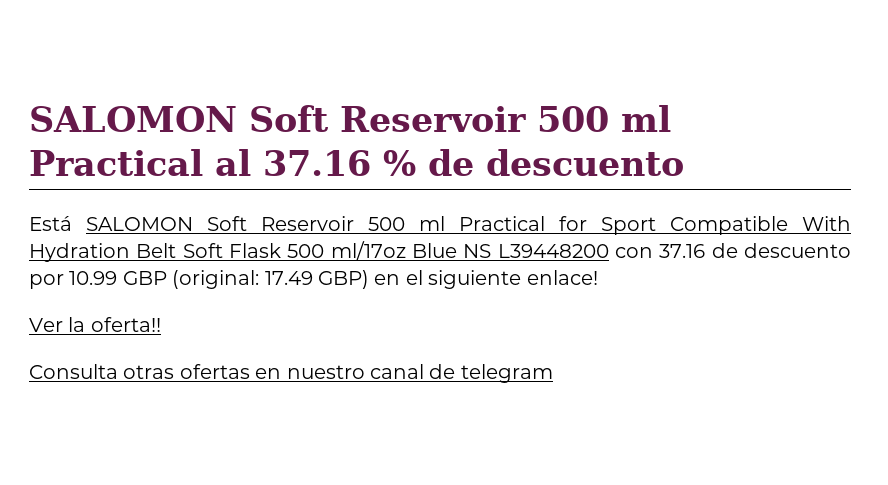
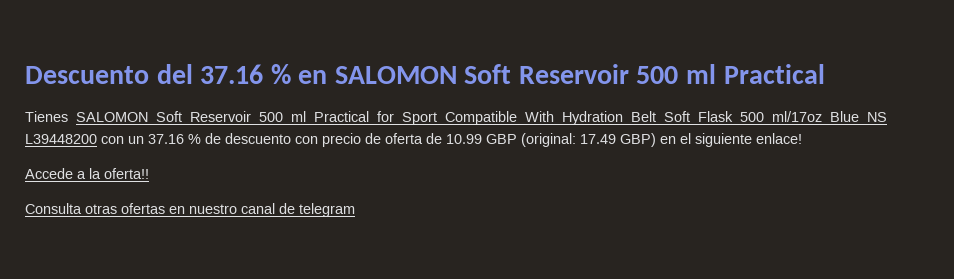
- SALOMON Soft Reservoir 500 ml Practical al 37.16 % de descuento
- Está SALOMON Soft Reservoir 500 ml Practical for Sport Compatible With Hydration Belt Soft Flask 500 ml/17oz Blue NS L39448200 con 37.16 de descuento por 10.99 GBP (original: 17.49 GBP) en el siguiente enlace!
+ Descuento del 37.16 % en SALOMON Soft Reservoir 500 ml Practical
+ Tienes SALOMON Soft Reservoir 500 ml Practical for Sport Compatible With Hydration Belt Soft Flask 500 ml/17oz Blue NS L39448200 con un 37.16 % de descuento con precio de oferta de 10.99 GBP (original: 17.49 GBP) en el siguiente enlace!
- Ver la oferta!!
+ Accede a la oferta!!

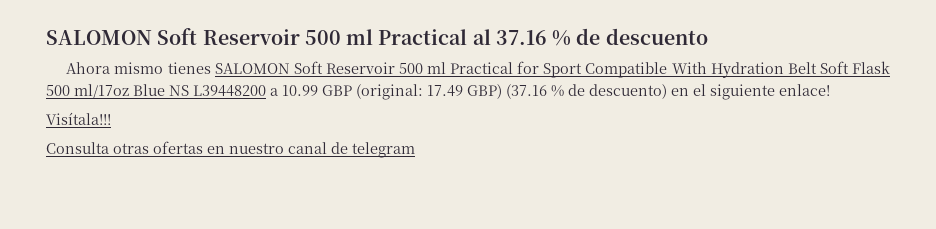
- Descuento del 37.16 % en SALOMON Soft Reservoir 500 ml Practical
- Tienes SALOMON Soft Reservoir 500 ml Practical for Sport Compatible With Hydration Belt Soft Flask 500 ml/17oz Blue NS L39448200 con un 37.16 % de descuento con precio de oferta de 10.99 GBP (original: 17.49 GBP) en el siguiente enlace!
+ SALOMON Soft Reservoir 500 ml Practical al 37.16 % de descuento
+ Ahora mismo tienes SALOMON Soft Reservoir 500 ml Practical for Sport Compatible With Hydration Belt Soft Flask 500 ml/17oz Blue NS L39448200 a 10.99 GBP (original: 17.49 GBP) (37.16 % de descuento) en el siguiente enlace!
- Accede a la oferta!!
+ Visítala!!!

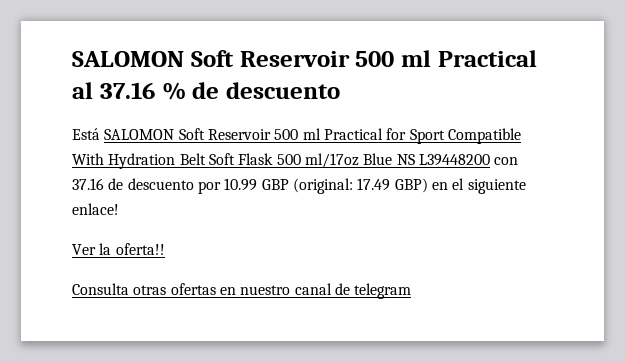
- Ahora mismo tienes SALOMON Soft Reservoir 500 ml Practical for Sport Compatible With Hydration Belt Soft Flask 500 ml/17oz Blue NS L39448200 a 10.99 GBP (original: 17.49 GBP) (37.16 % de descuento) en el siguiente enlace!
+ Está SALOMON Soft Reservoir 500 ml Practical for Sport Compatible With Hydration Belt Soft Flask 500 ml/17oz Blue NS L39448200 con 37.16 de descuento por 10.99 GBP (original: 17.49 GBP) en el siguiente enlace!
- Visítala!!!
+ Ver la oferta!!

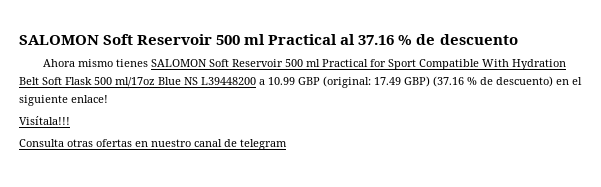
- Está SALOMON Soft Reservoir 500 ml Practical for Sport Compatible With Hydration Belt Soft Flask 500 ml/17oz Blue NS L39448200 con 37.16 de descuento por 10.99 GBP (original: 17.49 GBP) en el siguiente enlace!
+ Ahora mismo tienes SALOMON Soft Reservoir 500 ml Practical for Sport Compatible With Hydration Belt Soft Flask 500 ml/17oz Blue NS L39448200 a 10.99 GBP (original: 17.49 GBP) (37.16 % de descuento) en el siguiente enlace!
- Ver la oferta!!
+ Visítala!!!

